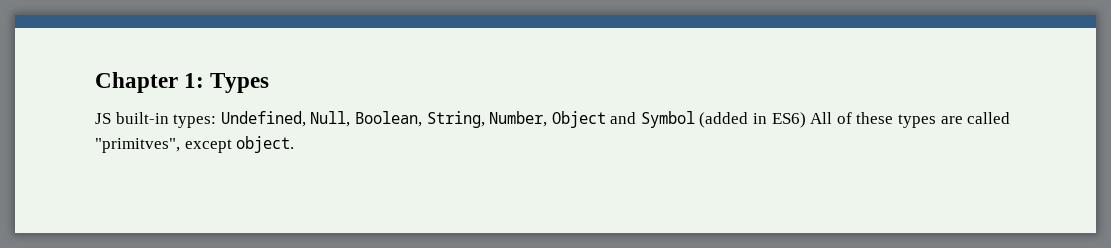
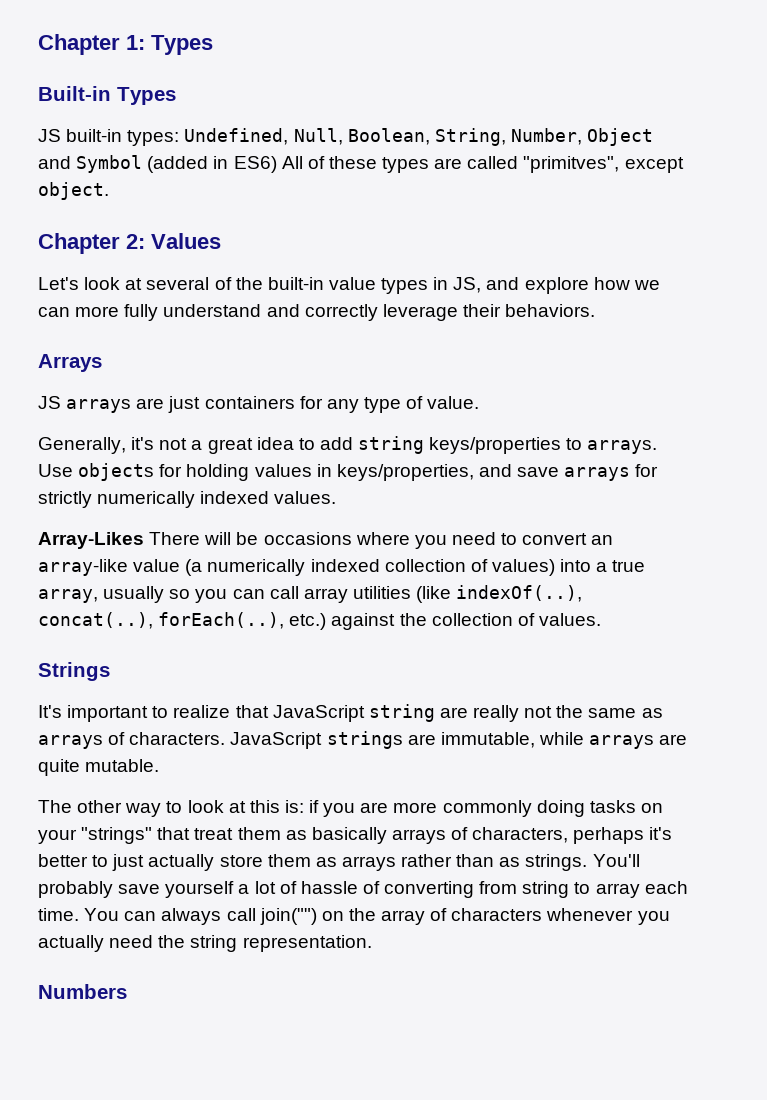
+ Built-in Types
+ Chapter 2: Values
+ Let's look at several of the built-in value types in JS, and explore how we can more fully understand and correctly leverage their behaviors.
+ Arrays
+ JS arrays are just containers for any type of value.
+ Generally, it's not a great idea to add string keys/properties to arrays. Use objects for holding values in keys/properties, and save arrays for strictly numerically indexed values.
+ Array-Likes There will be occasions where you need to convert an array-like value (a numerically indexed collection of values) into a true array, usually so you can call array utilities (like indexOf(..), concat(..), forEach(..), etc.) against the collection of values.
+ Strings
+ It's important to realize that JavaScript string are really not the same as arrays of characters. JavaScript strings are immutable, while arrays are quite mutable.
+ The other way to look at this is: if you are more commonly doing tasks on your "strings" that treat them as basically arrays of characters, perhaps it's better to just actually store them as arrays rather than as strings. You'll probably save yourself a lot of hassle of converting from string to array each time. You can always call join("") on the array of characters whenever you actually need the string representation.
+ Numbers

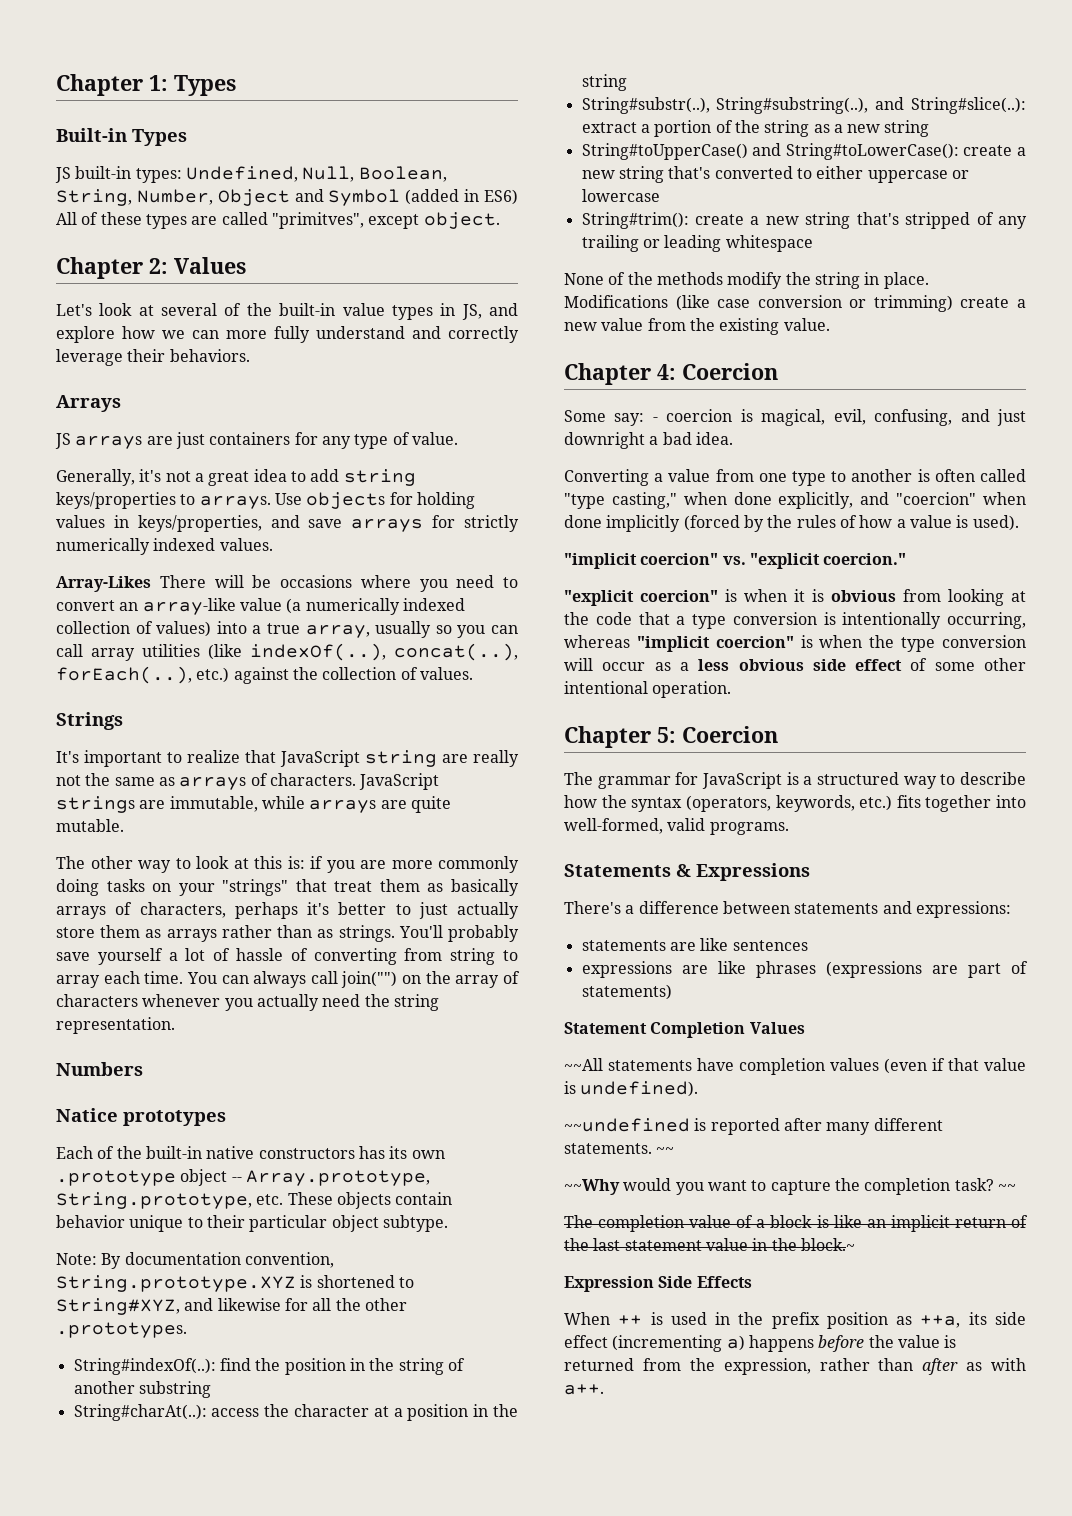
+ Natice prototypes
+ Each of the built-in native constructors has its own .prototype object -- Array.prototype, String.prototype, etc. These objects contain behavior unique to their particular object subtype.
+ Note: By documentation convention, String.prototype.XYZ is shortened to String#XYZ, and likewise for all the other .prototypes.
+ String#indexOf(..): find the position in the string of another substring
+ String#charAt(..): access the character at a position in the string
+ String#substr(..), String#substring(..), and String#slice(..): extract a portion of the string as a new string
+ String#toUpperCase() and String#toLowerCase(): create a new string that's converted to either uppercase or lowercase
+ String#trim(): create a new string that's stripped of any trailing or leading whitespace
+ None of the methods modify the string in place. Modifications (like case conversion or trimming) create a new value from the existing value.
+ Chapter 4: Coercion
+ Some say: - coercion is magical, evil, confusing, and just downright a bad idea.
+ Converting a value from one type to another is often called "type casting," when done explicitly, and "coercion" when done implicitly (forced by the rules of how a value is used).
+ "implicit coercion" vs. "explicit coercion."
+ "explicit coercion" is when it is obvious from looking at the code that a type conversion is intentionally occurring, whereas "implicit coercion" is when the type conversion will occur as a less obvious side effect of some other intentional operation.
+ Chapter 5: Coercion
+ The grammar for JavaScript is a structured way to describe how the syntax (operators, keywords, etc.) fits together into well-formed, valid programs.
+ Statements & Expressions
+ There's a difference between statements and expressions:
+ statements are like sentences
+ expressions are like phrases (expressions are part of statements)
+ Statement Completion Values
+ ~~All statements have completion values (even if that value is undefined).
+ ~~undefined is reported after many different statements. ~~
+ ~~Why would you want to capture the completion task? ~~
+ The completion value of a block is like an implicit return of the last statement value in the block.~
+ Expression Side Effects
+ When ++ is used in the prefix position as ++a, its side effect (incrementing a) happens before the value is returned from the expression, rather than after as with a++.

